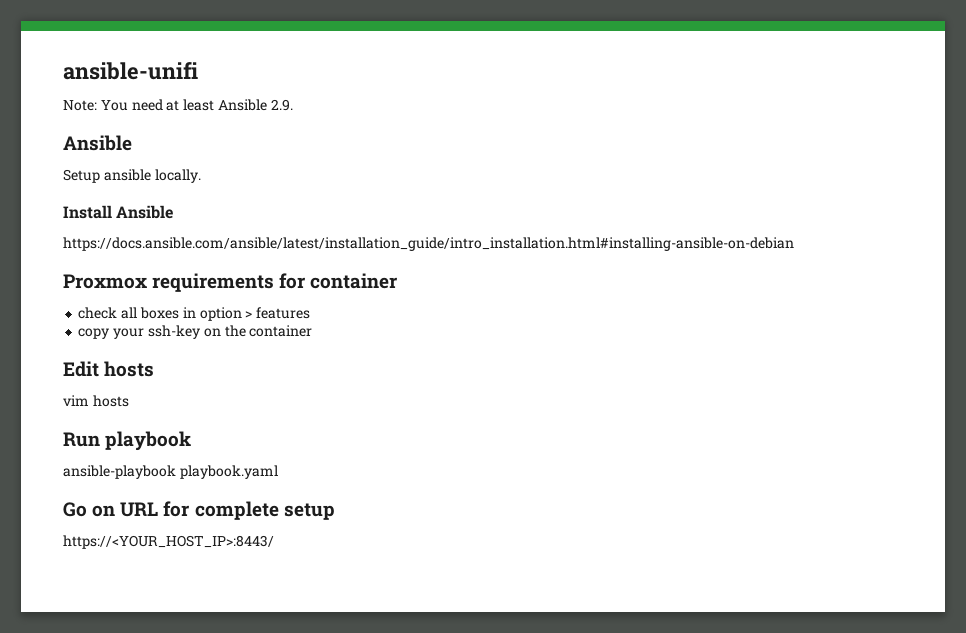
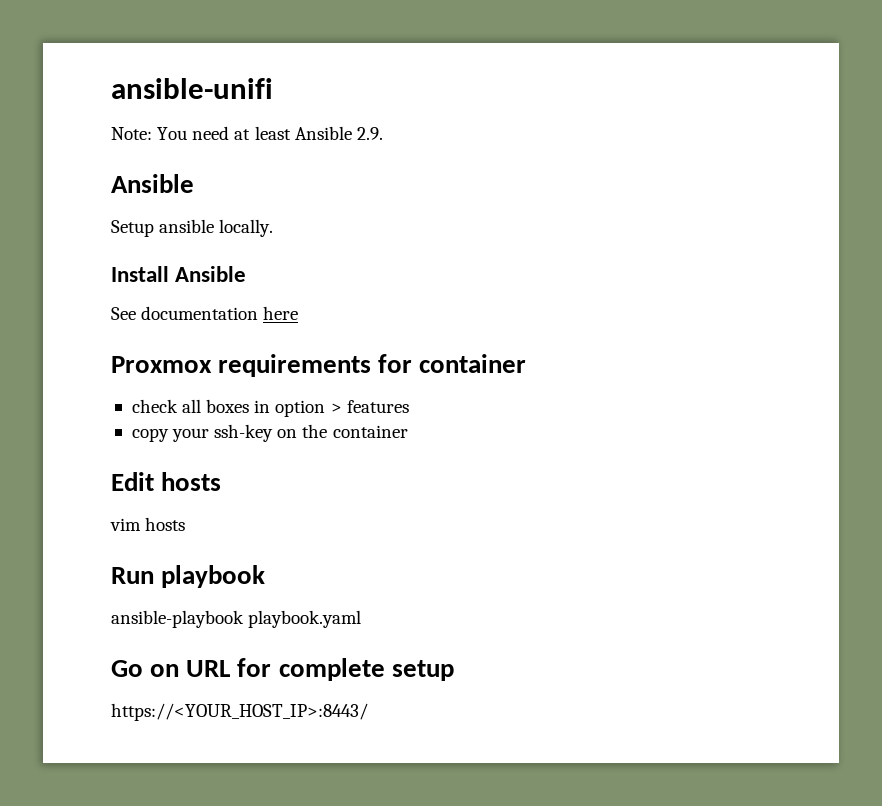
- https://docs.ansible.com/ansible/latest/installation_guide/intro_installation.html#installing-ansible-on-debian
+ See documentation here

